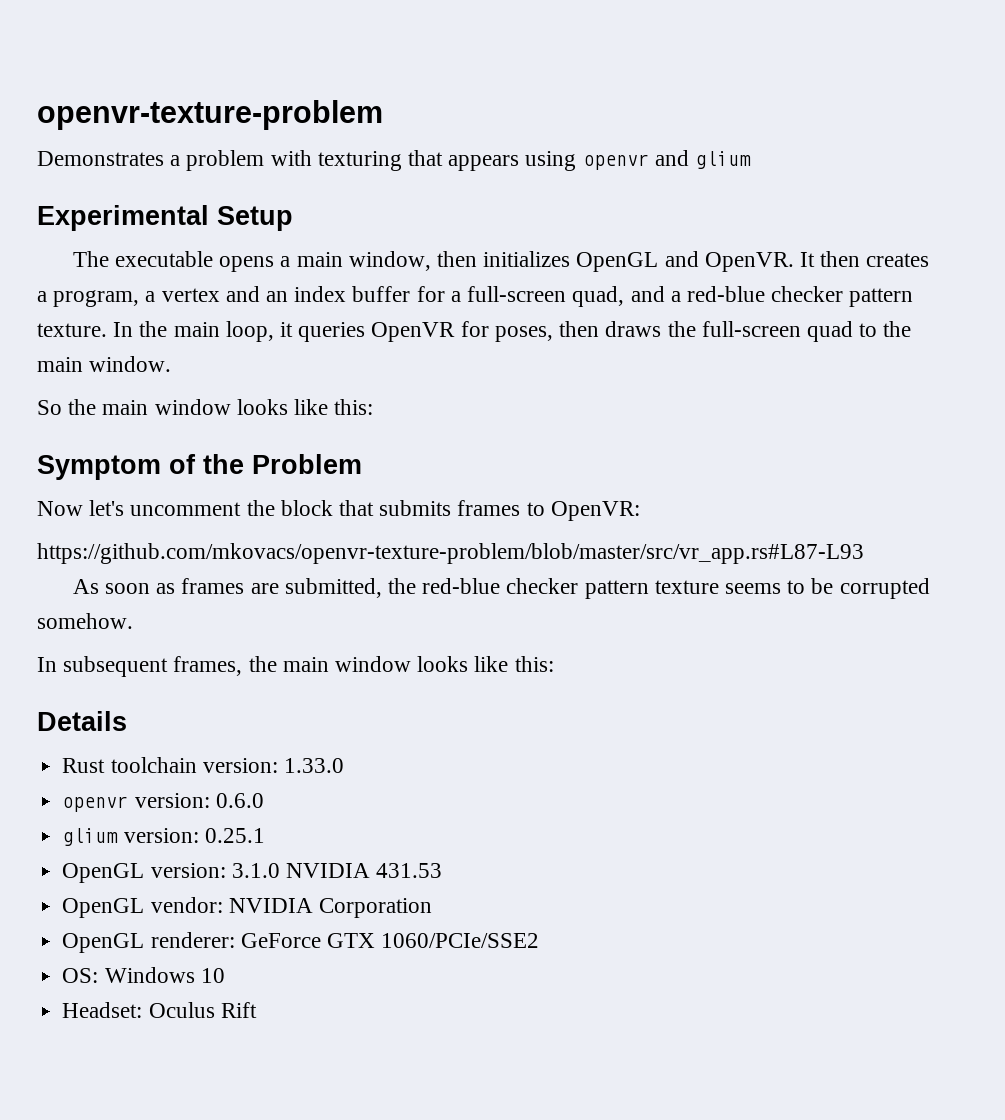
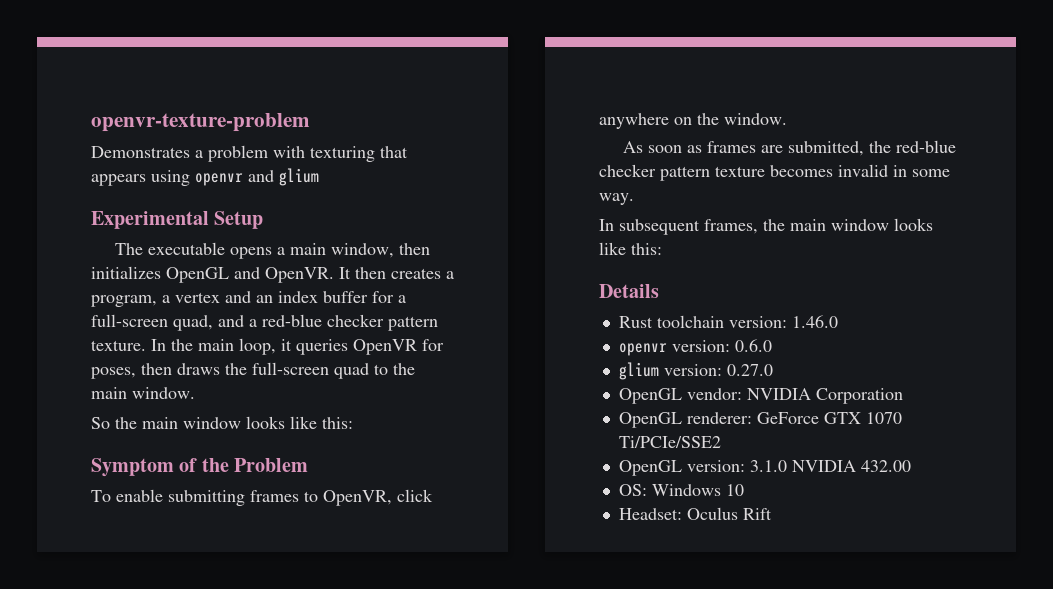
- Now let's uncomment the block that submits frames to OpenVR:
- https://github.com/mkovacs/openvr-texture-problem/blob/master/src/vr_app.rs#L87-L93
+ To enable submitting frames to OpenVR, click anywhere on the window.
- As soon as frames are submitted, the red-blue checker pattern texture seems to be corrupted somehow.
+ As soon as frames are submitted, the red-blue checker pattern texture becomes invalid in some way.
- Rust toolchain version: 1.33.0
+ Rust toolchain version: 1.46.0
- glium version: 0.25.1
- OpenGL version: 3.1.0 NVIDIA 431.53
+ glium version: 0.27.0
- OpenGL renderer: GeForce GTX 1060/PCIe/SSE2
+ OpenGL renderer: GeForce GTX 1070 Ti/PCIe/SSE2
+ OpenGL version: 3.1.0 NVIDIA 432.00

